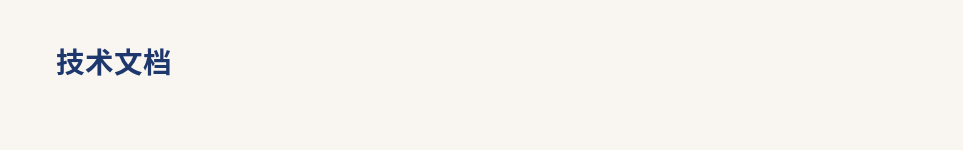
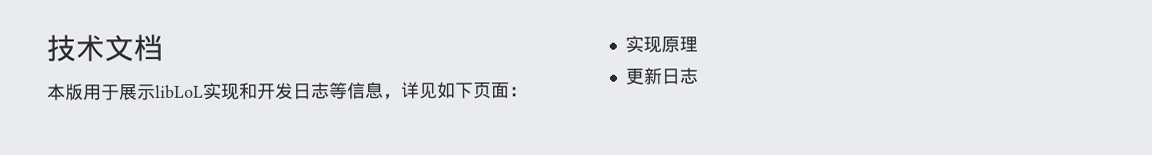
+ 本版用于展示libLoL实现和开发日志等信息，详见如下页面：
+ 实现原理
+ 更新日志

